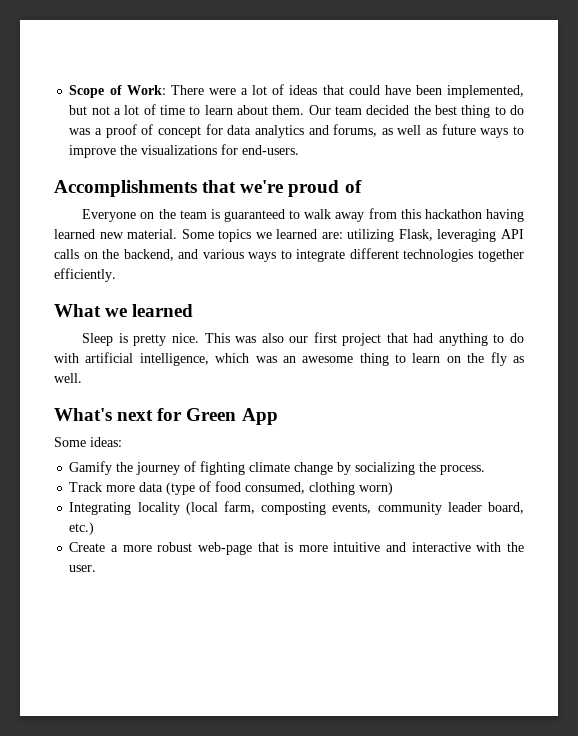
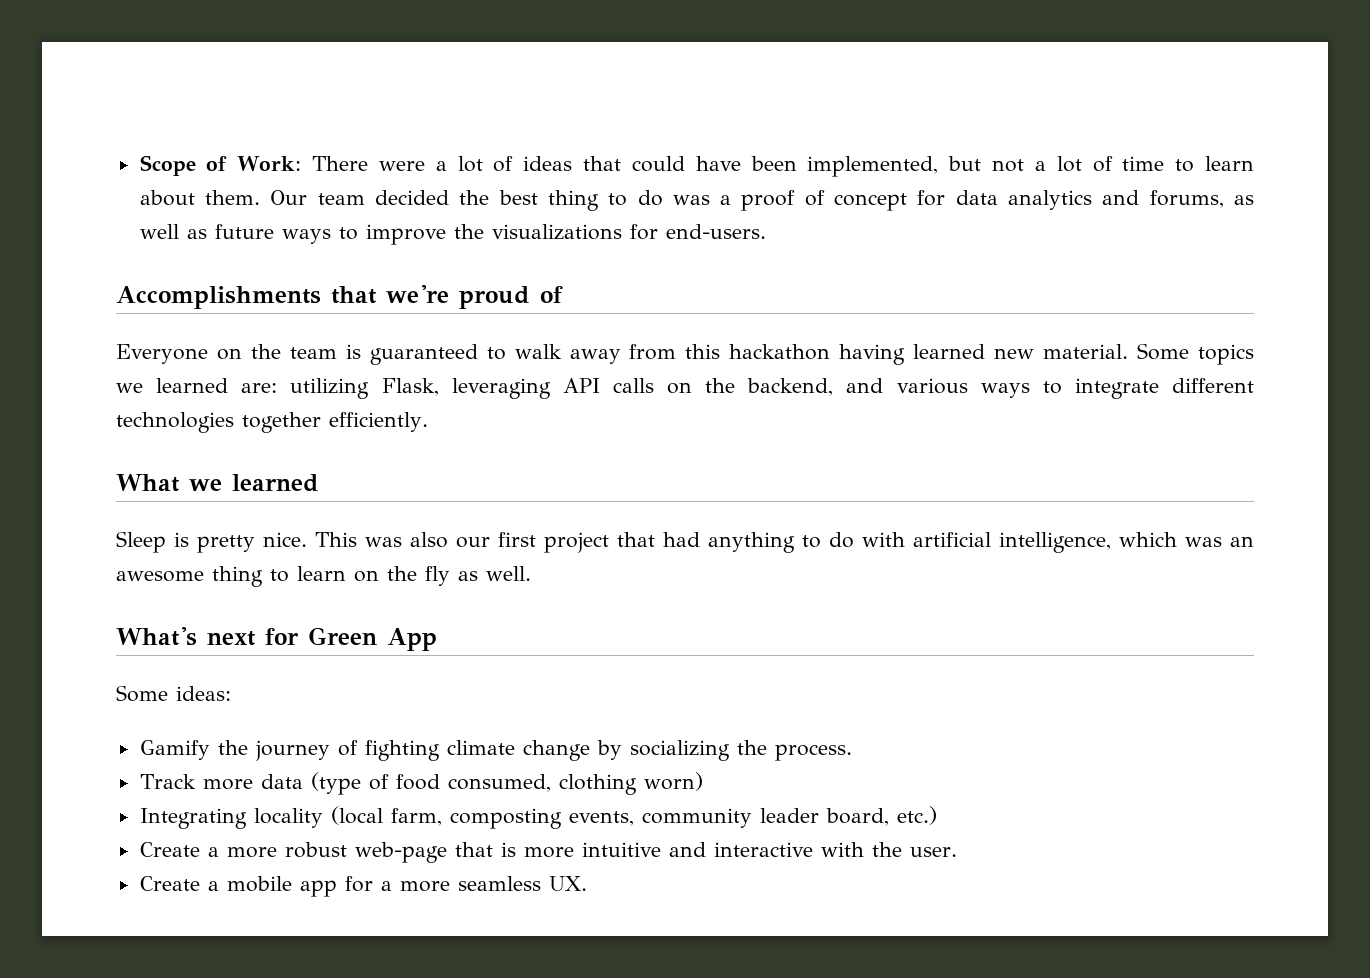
+ Create a mobile app for a more seamless UX.

